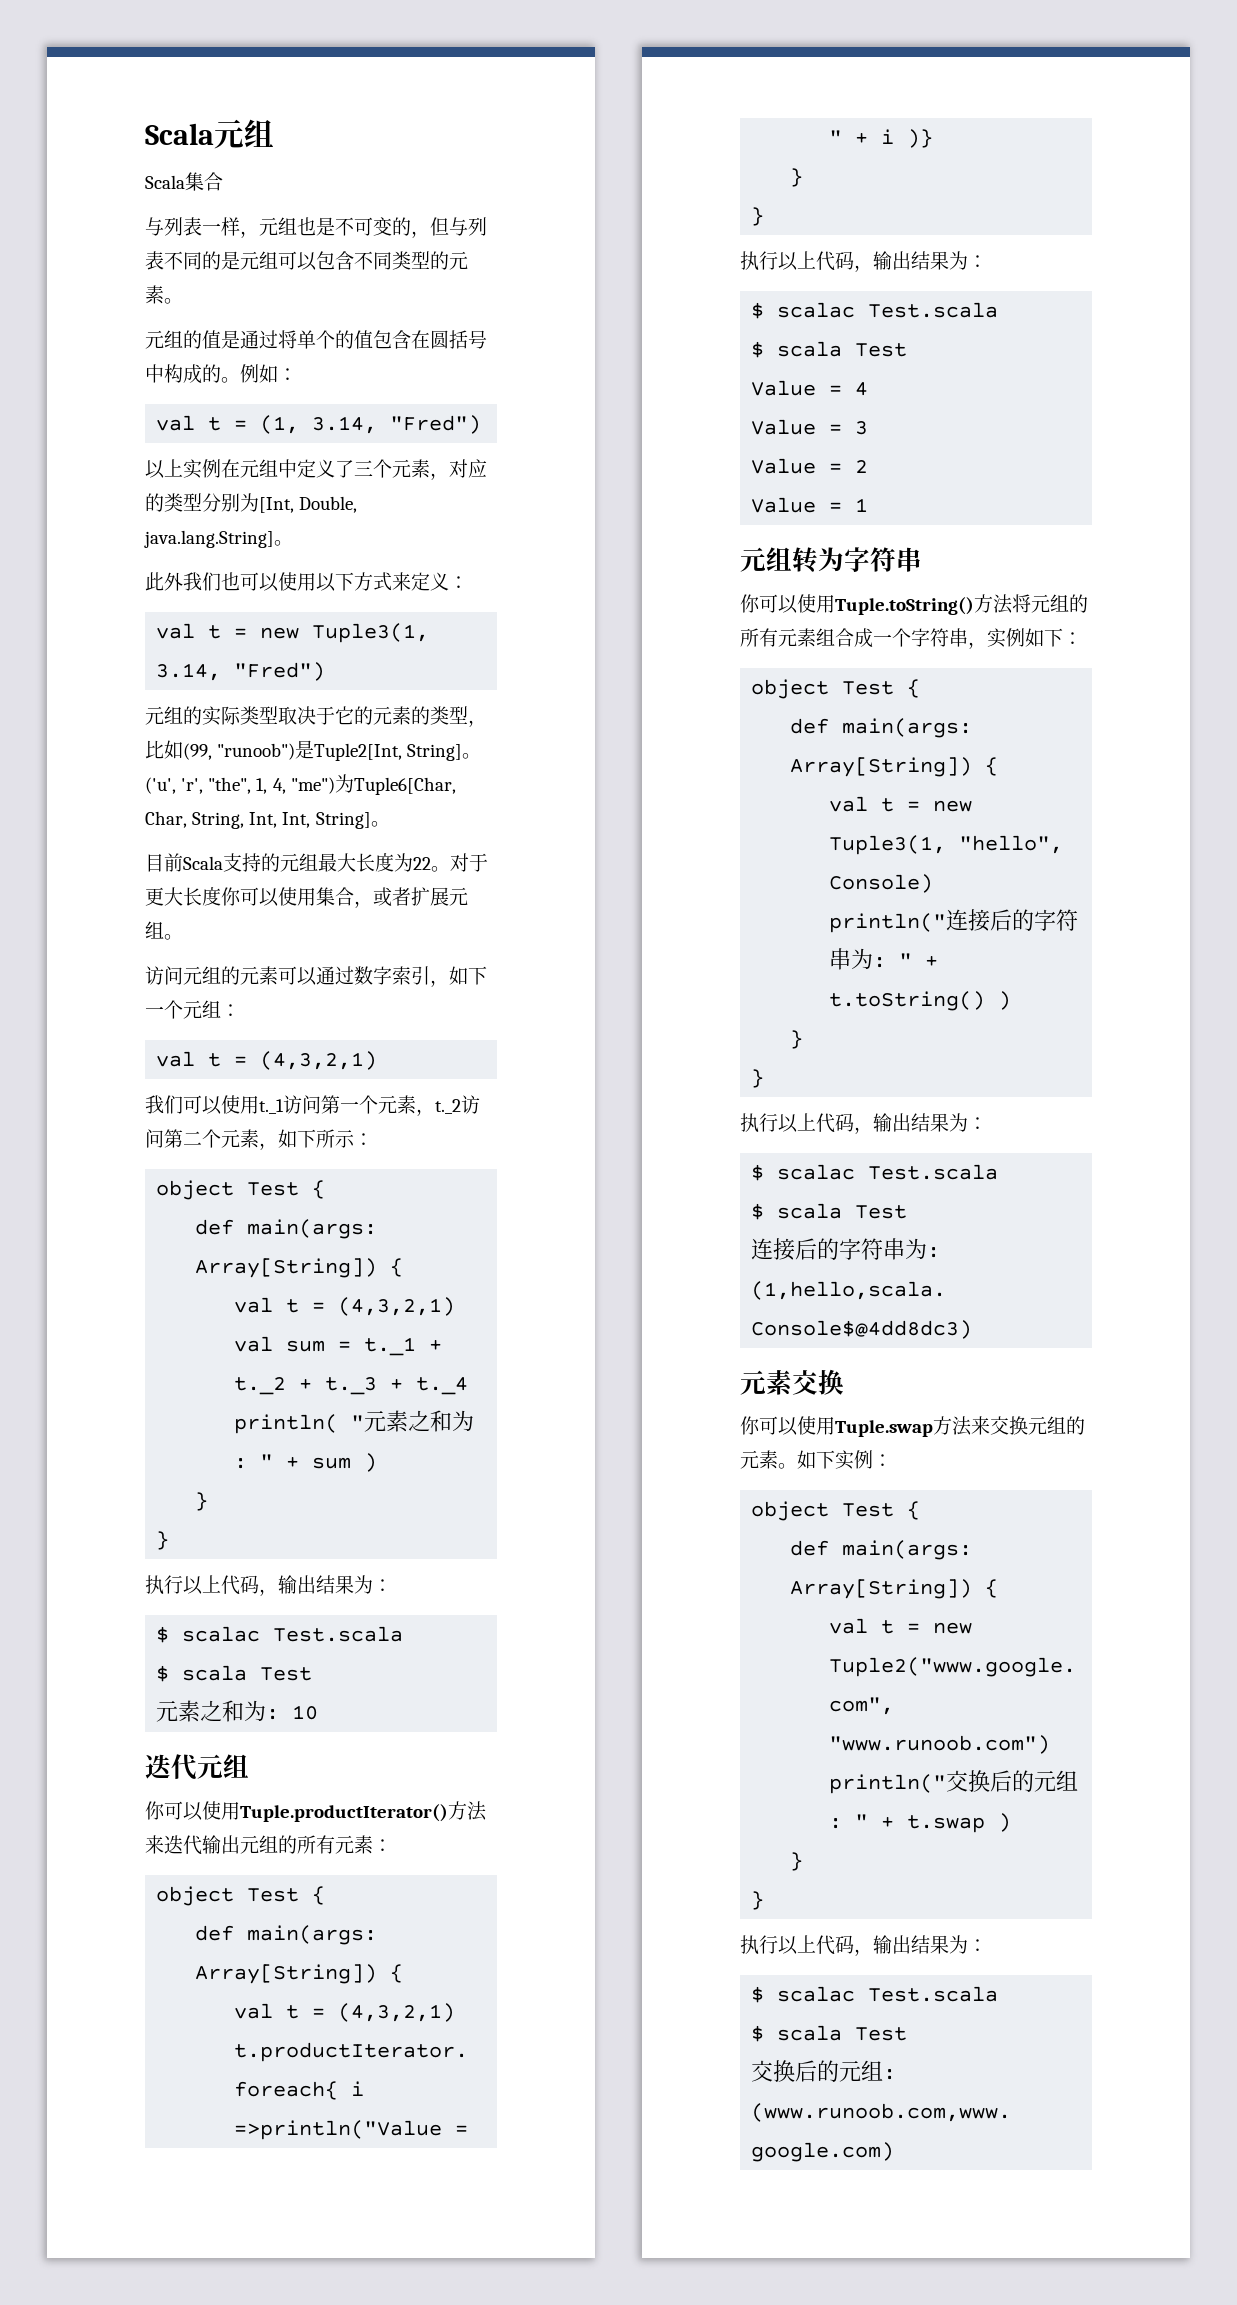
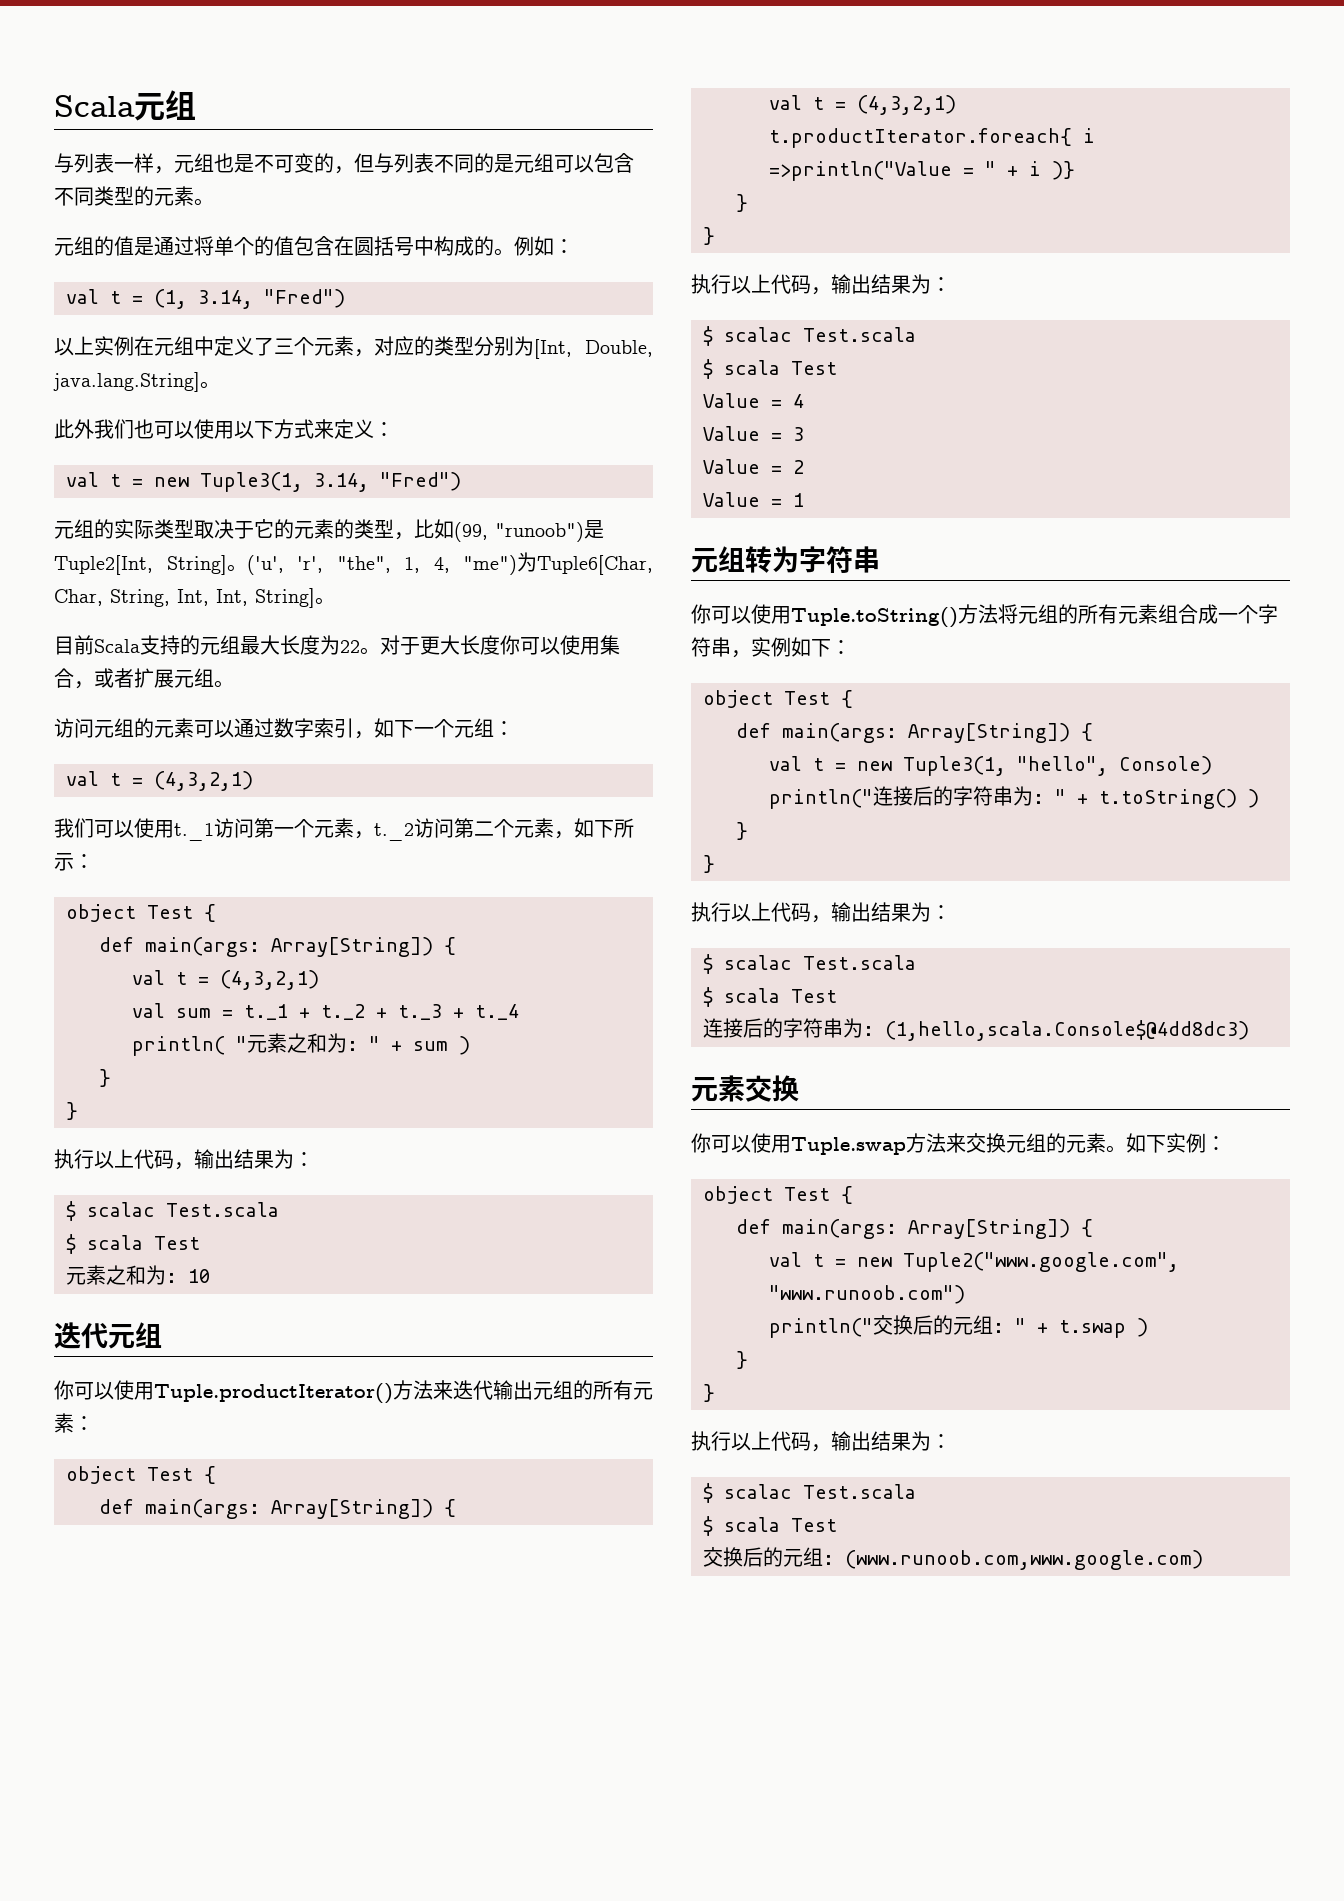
- Scala集合

